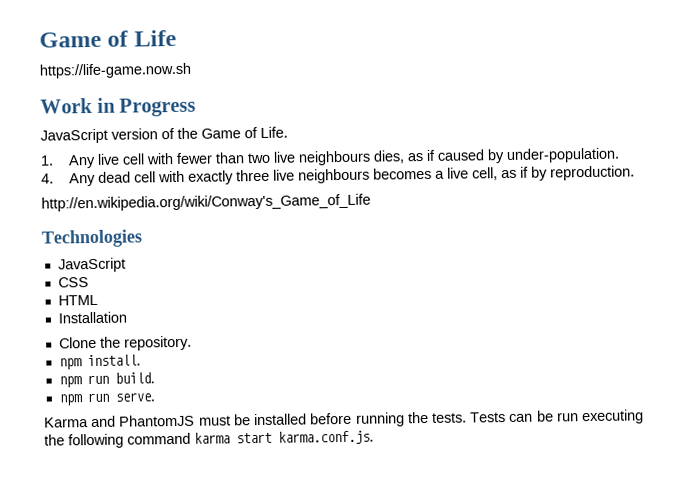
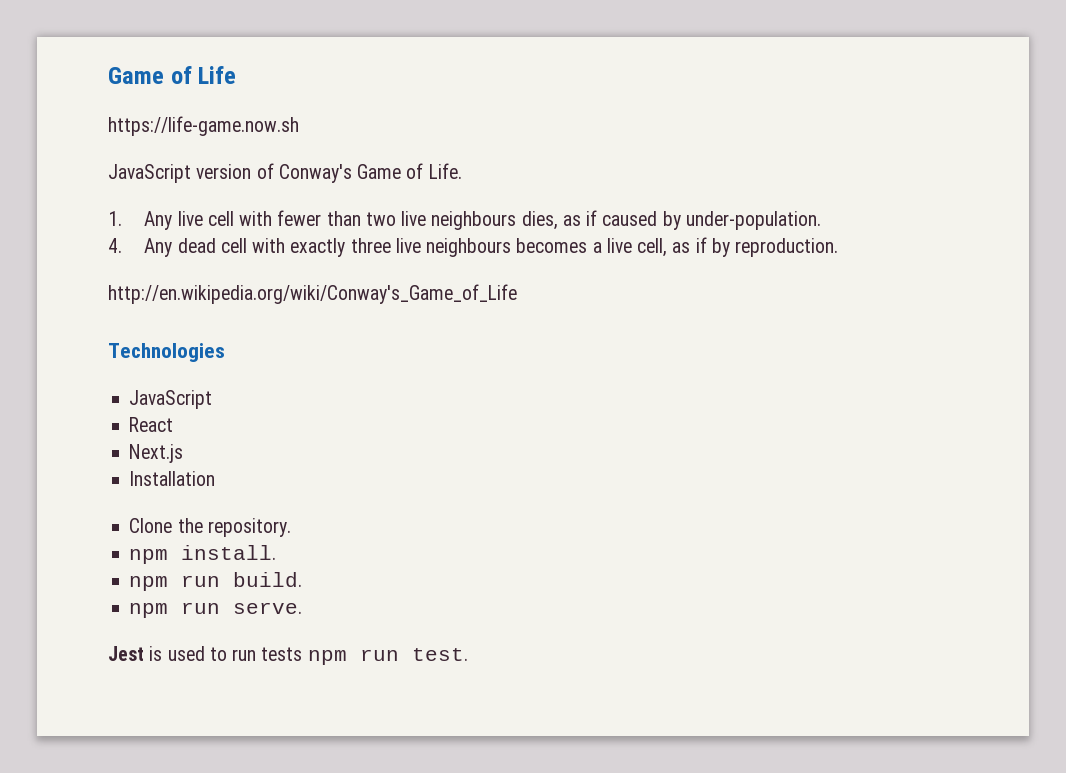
- Work in Progress
- JavaScript version of the Game of Life.
+ JavaScript version of Conway's Game of Life.
- CSS
- HTML
+ React
+ Next.js
- Karma and PhantomJS must be installed before running the tests. Tests can be run executing the following command karma start karma.conf.js.
+ Jest is used to run tests npm run test.

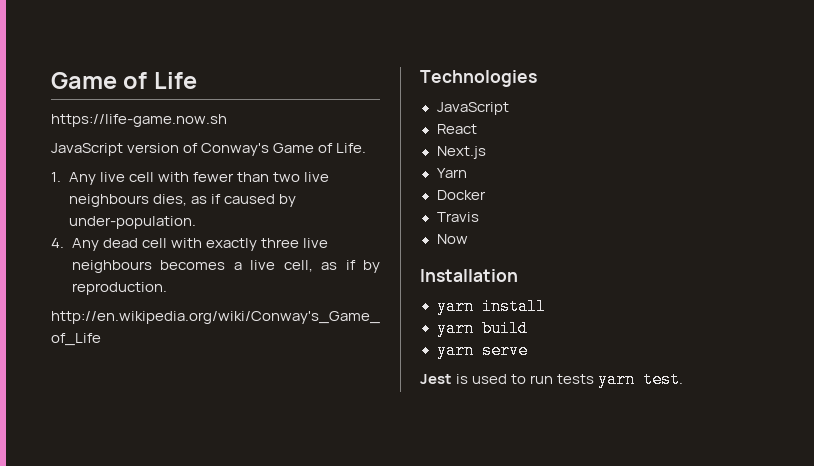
+ Yarn
+ Docker
+ Travis
+ Now
  Installation
- Clone the repository.
- npm install.
- npm run build.
- npm run serve.
+ yarn install
+ yarn build
+ yarn serve
- Jest is used to run tests npm run test.
+ Jest is used to run tests yarn test.

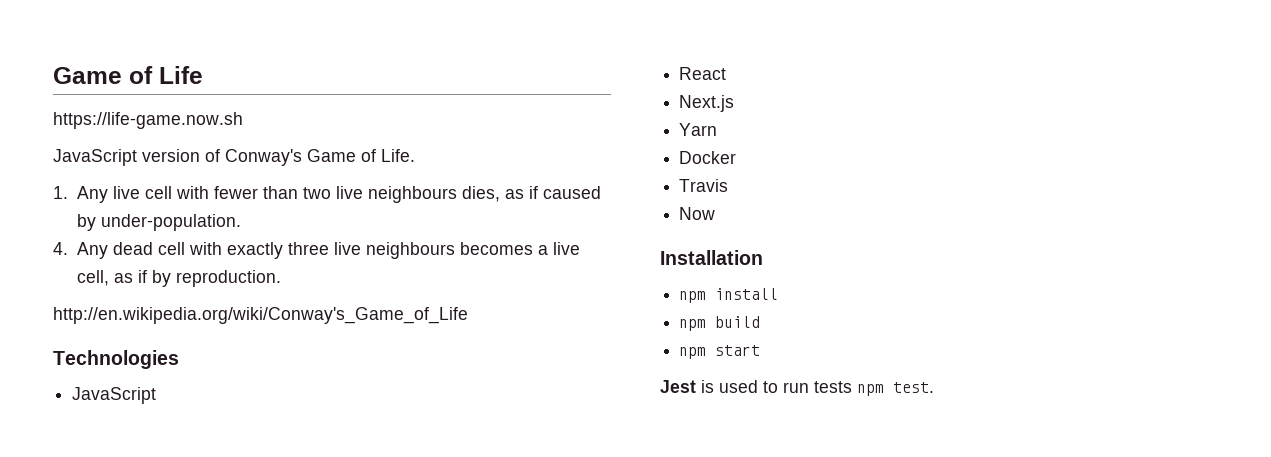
- yarn install
+ npm install
- yarn build
+ npm build
- yarn serve
+ npm start
- Jest is used to run tests yarn test.
+ Jest is used to run tests npm test.

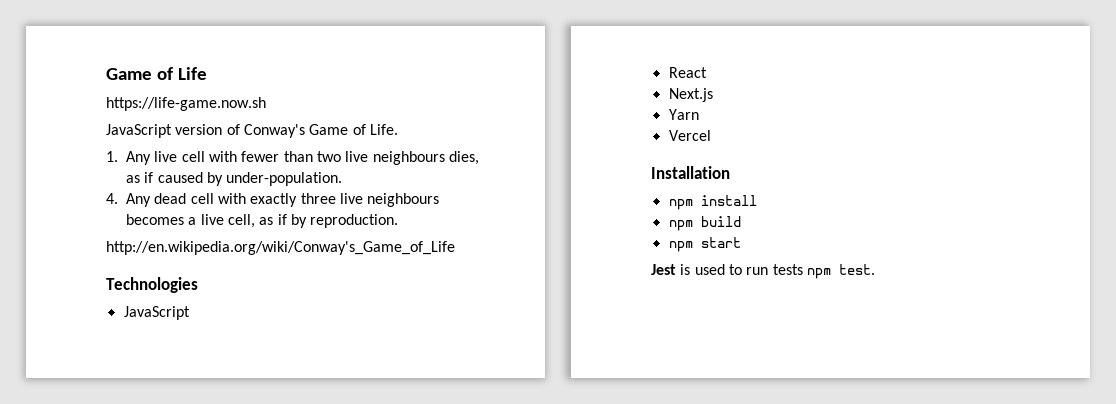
- Docker
- Travis
- Now
+ Vercel

